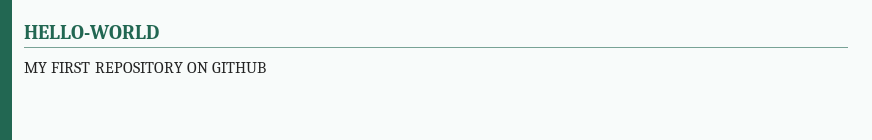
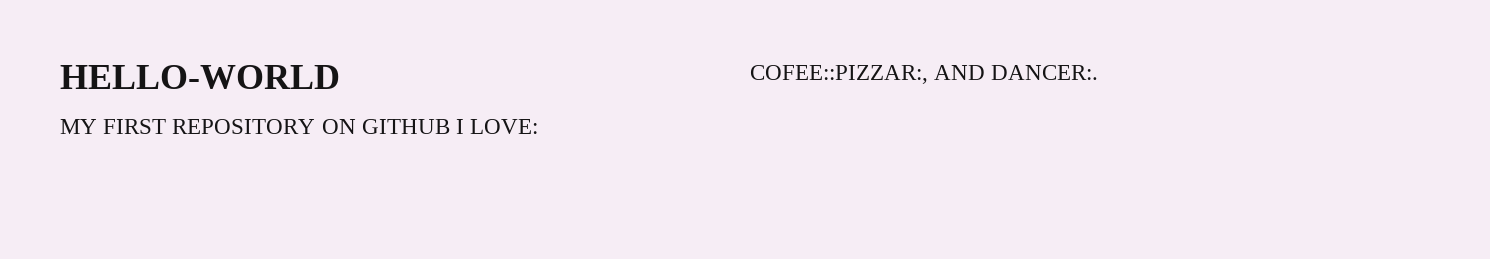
- MY FIRST REPOSITORY ON GITHUB
+ MY FIRST REPOSITORY ON GITHUB I LOVE: COFEE::PIZZAR:, AND DANCER:.

